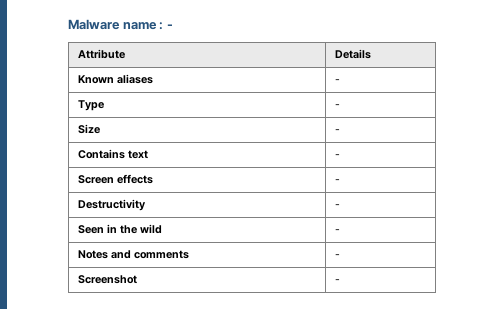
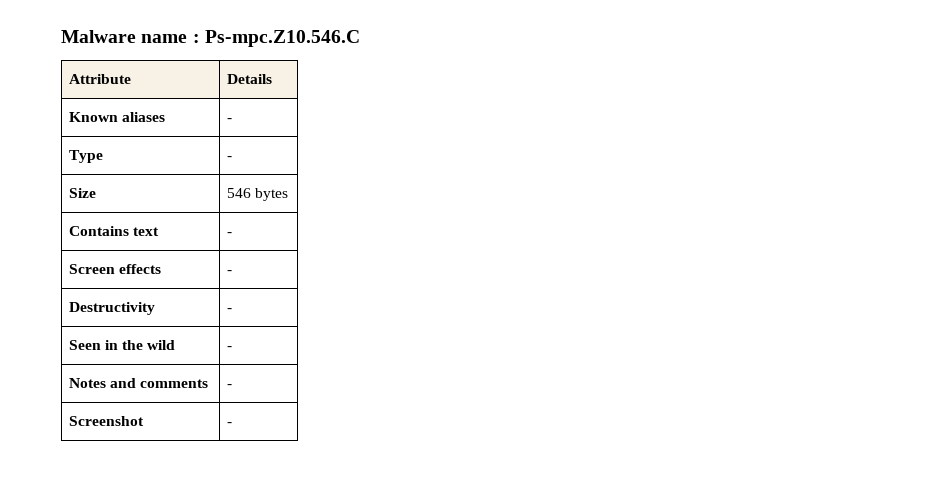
- Malware name : -
+ Malware name : Ps-mpc.Z10.546.C
- Size | -
+ Size | 546 bytes

